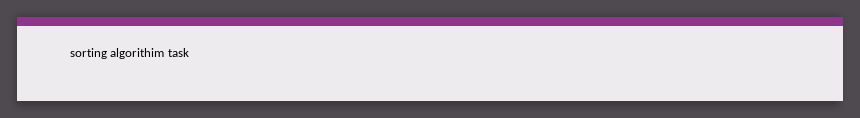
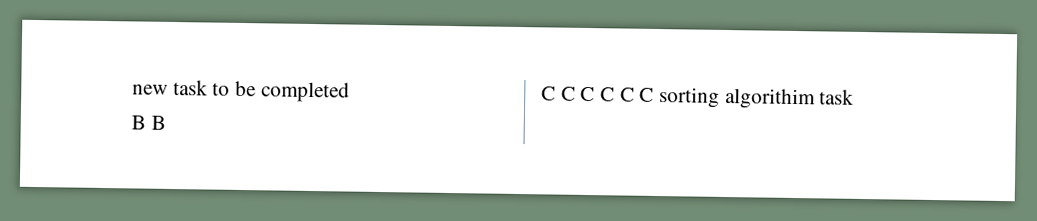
- sorting algorithim task
+ new task to be completed
+ B B
+ C C C C C C sorting algorithim task

